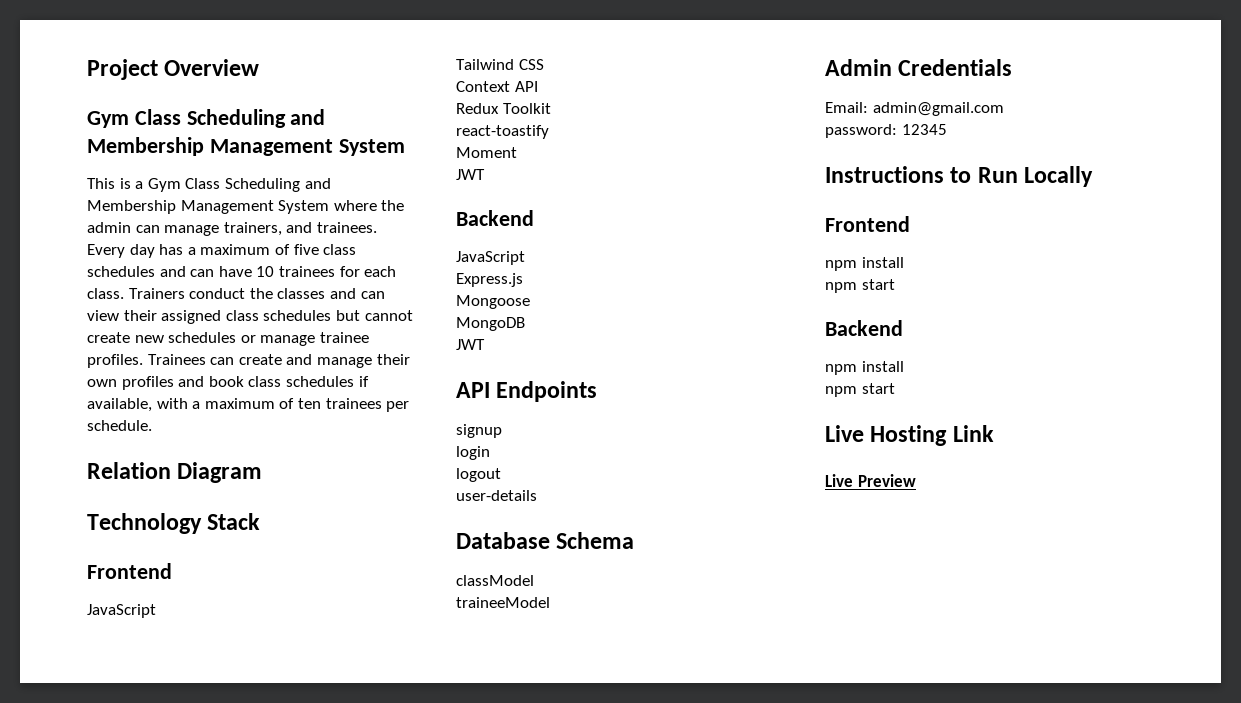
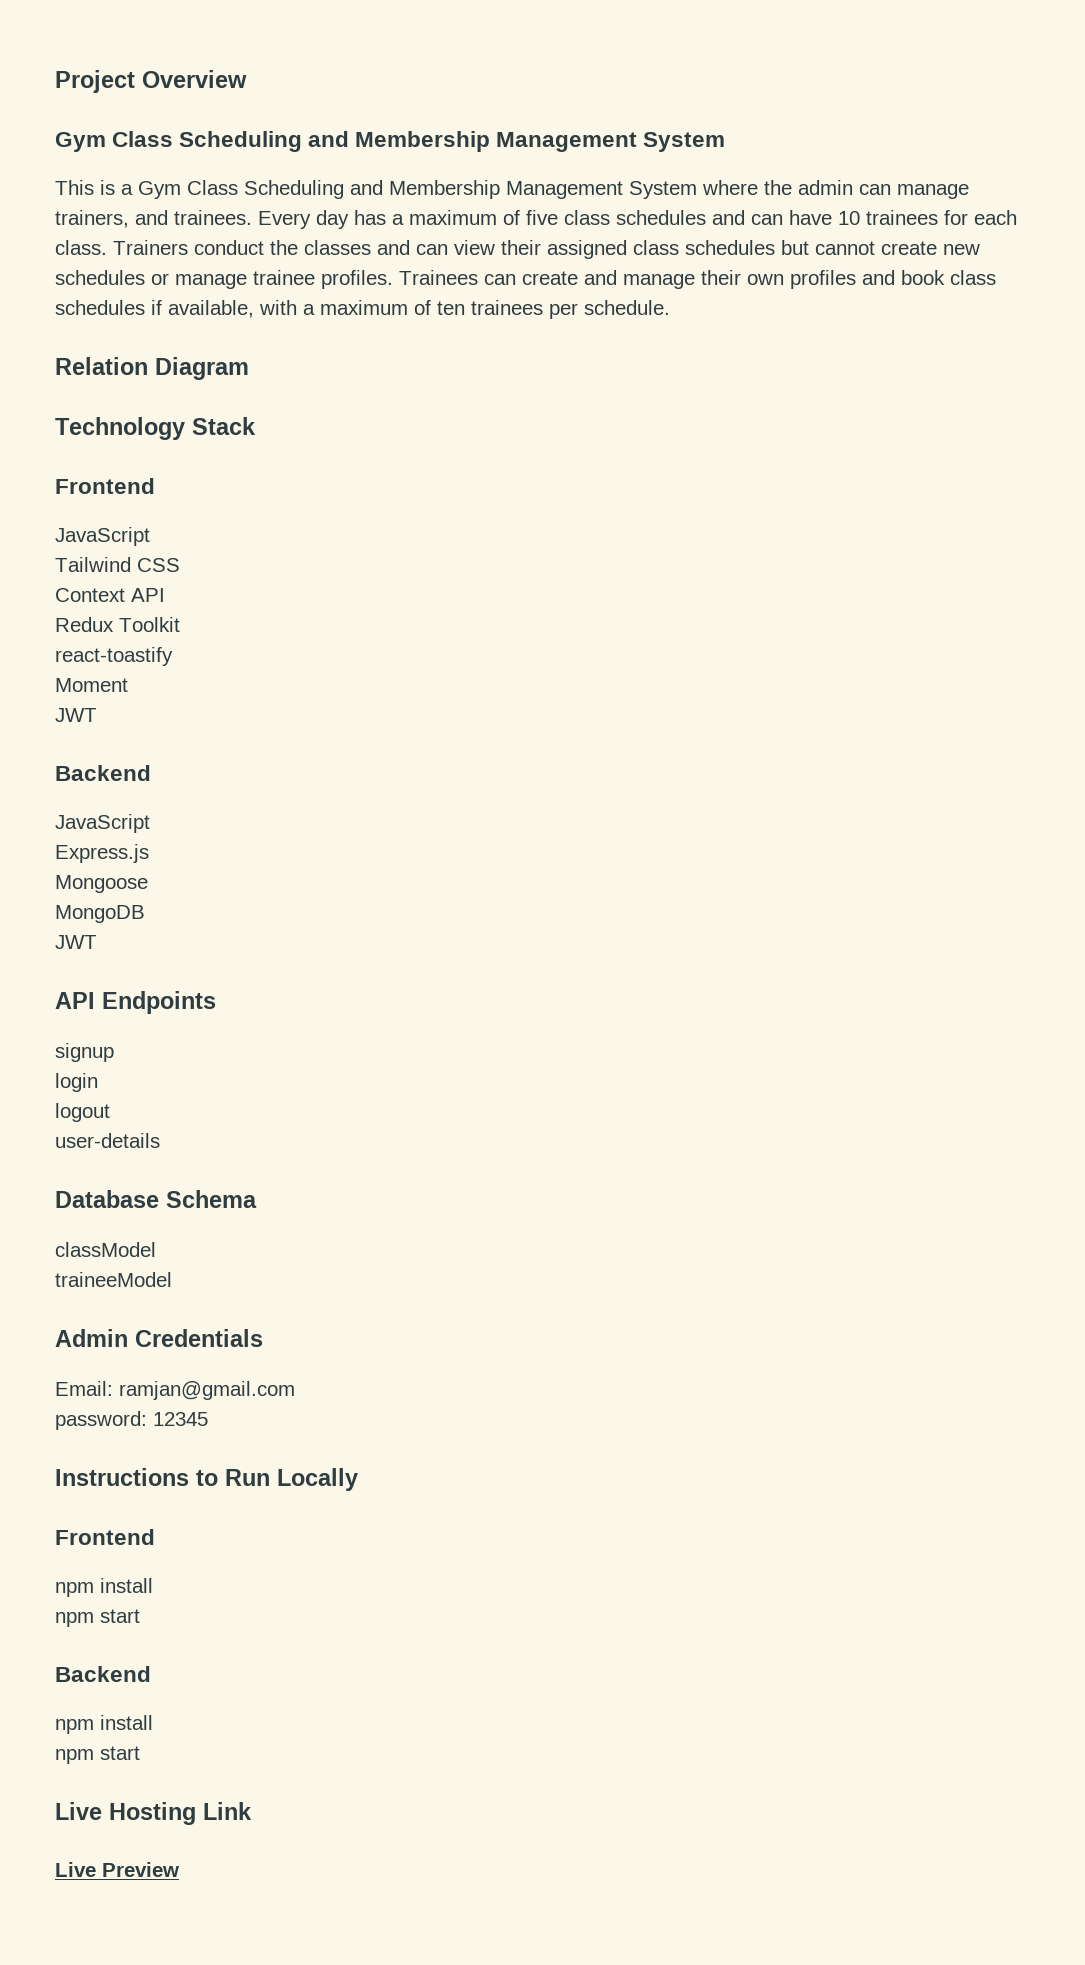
- Email: admin@gmail.com
+ Email: ramjan@gmail.com

